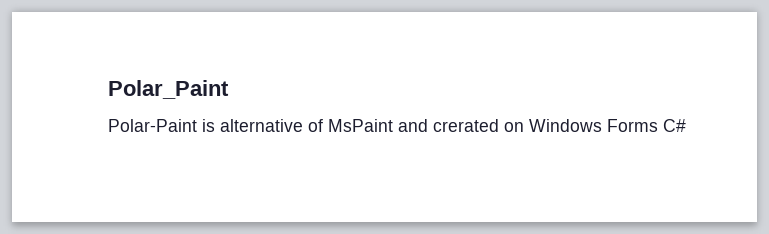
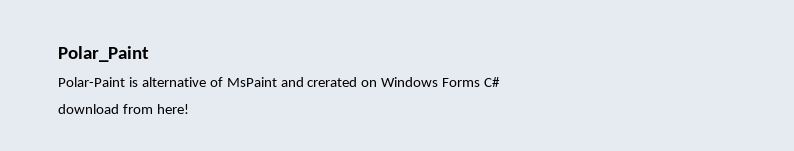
+ download from here!

